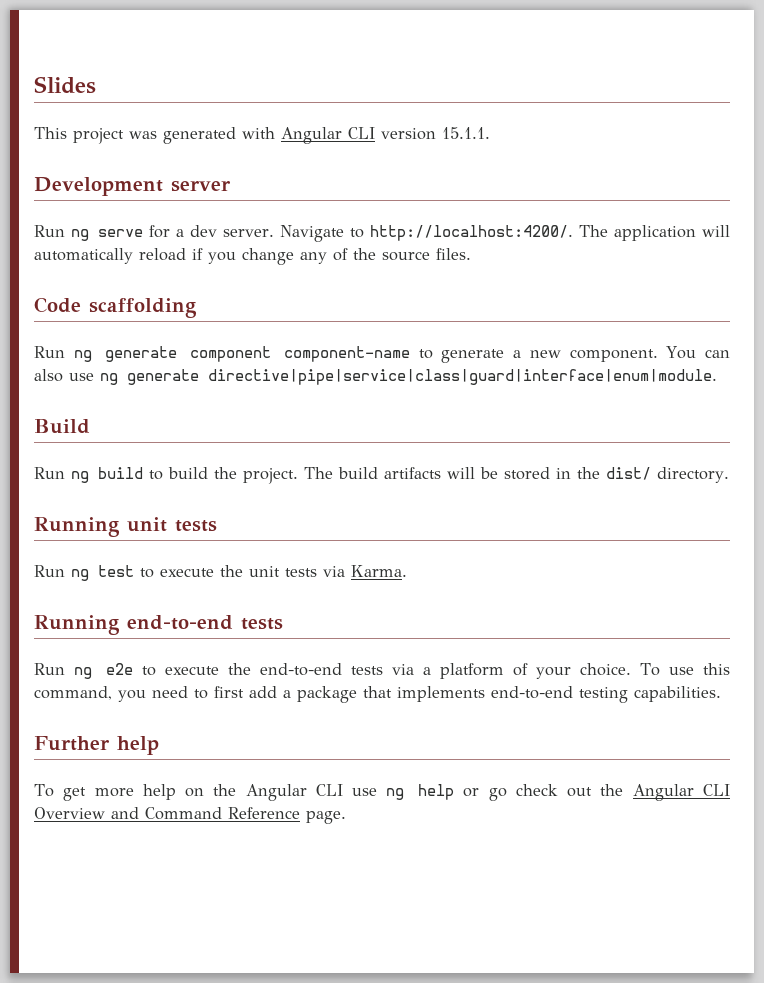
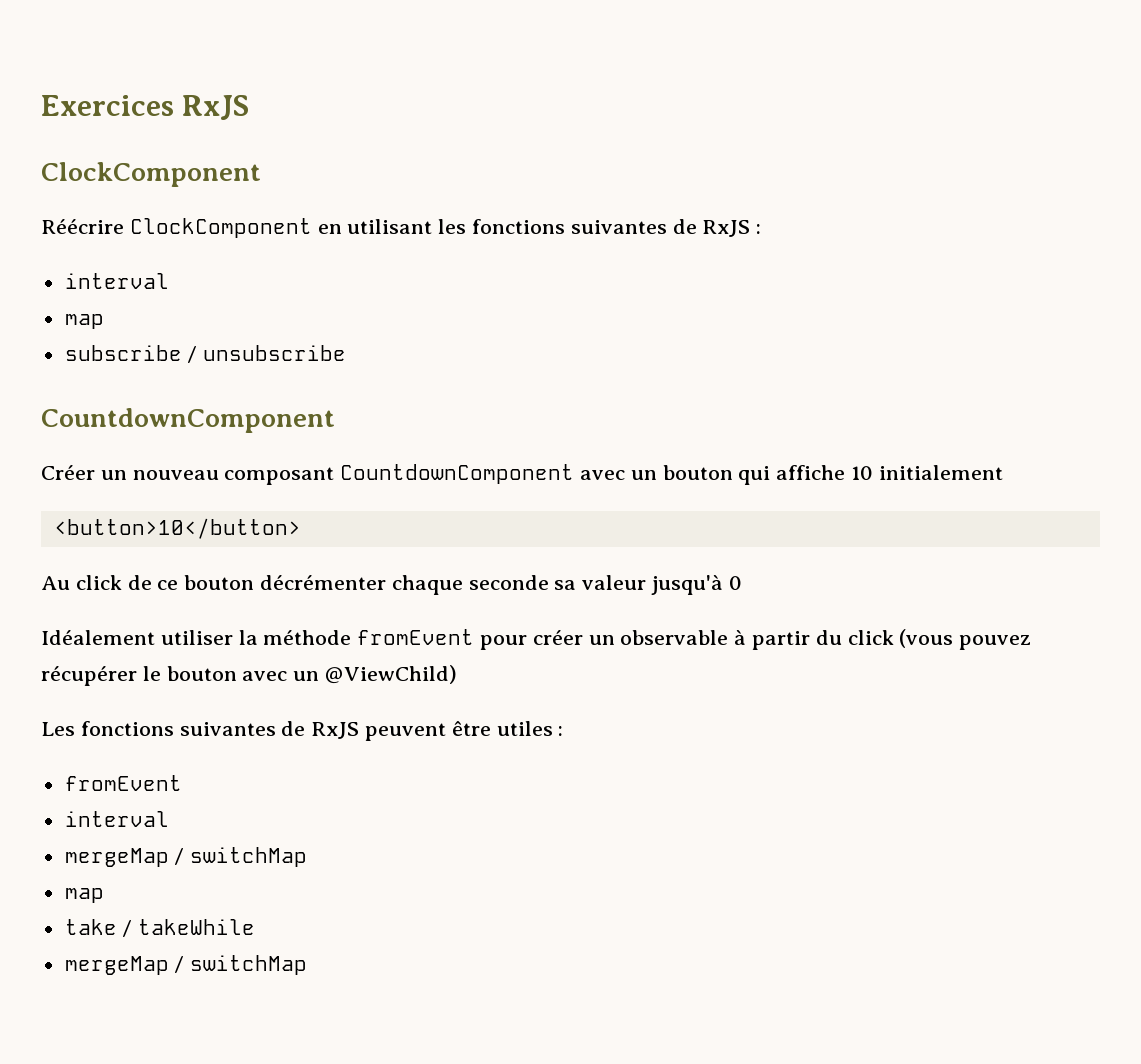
- Slides
- This project was generated with Angular CLI version 15.1.1.
- Development server
- Run ng serve for a dev server. Navigate to http://localhost:4200/. The application will automatically reload if you change any of the source files.
- Code scaffolding
- Run ng generate component component-name to generate a new component. You can also use ng generate directive|pipe|service|class|guard|interface|enum|module.
- Build
- Run ng build to build the project. The build artifacts will be stored in the dist/ directory.
- Running unit tests
- Run ng test to execute the unit tests via Karma.
- Running end-to-end tests
- Run ng e2e to execute the end-to-end tests via a platform of your choice. To use this command, you need to first add a package that implements end-to-end testing capabilities.
- Further help
- To get more help on the Angular CLI use ng help or go check out the Angular CLI Overview and Command Reference page.
+ Exercices RxJS
+ ClockComponent
+ Réécrire ClockComponent en utilisant les fonctions suivantes de RxJS :
+ interval
+ map
+ subscribe / unsubscribe
+ CountdownComponent
+ Créer un nouveau composant CountdownComponent avec un bouton qui affiche 10 initialement
+ <button>10</button>
+ Au click de ce bouton décrémenter chaque seconde sa valeur jusqu'à 0
+ Idéalement utiliser la méthode fromEvent pour créer un observable à partir du click (vous pouvez récupérer le bouton avec un @ViewChild)
+ Les fonctions suivantes de RxJS peuvent être utiles :
+ fromEvent
+ interval
+ mergeMap / switchMap
+ map
+ take / takeWhile
+ mergeMap / switchMap

